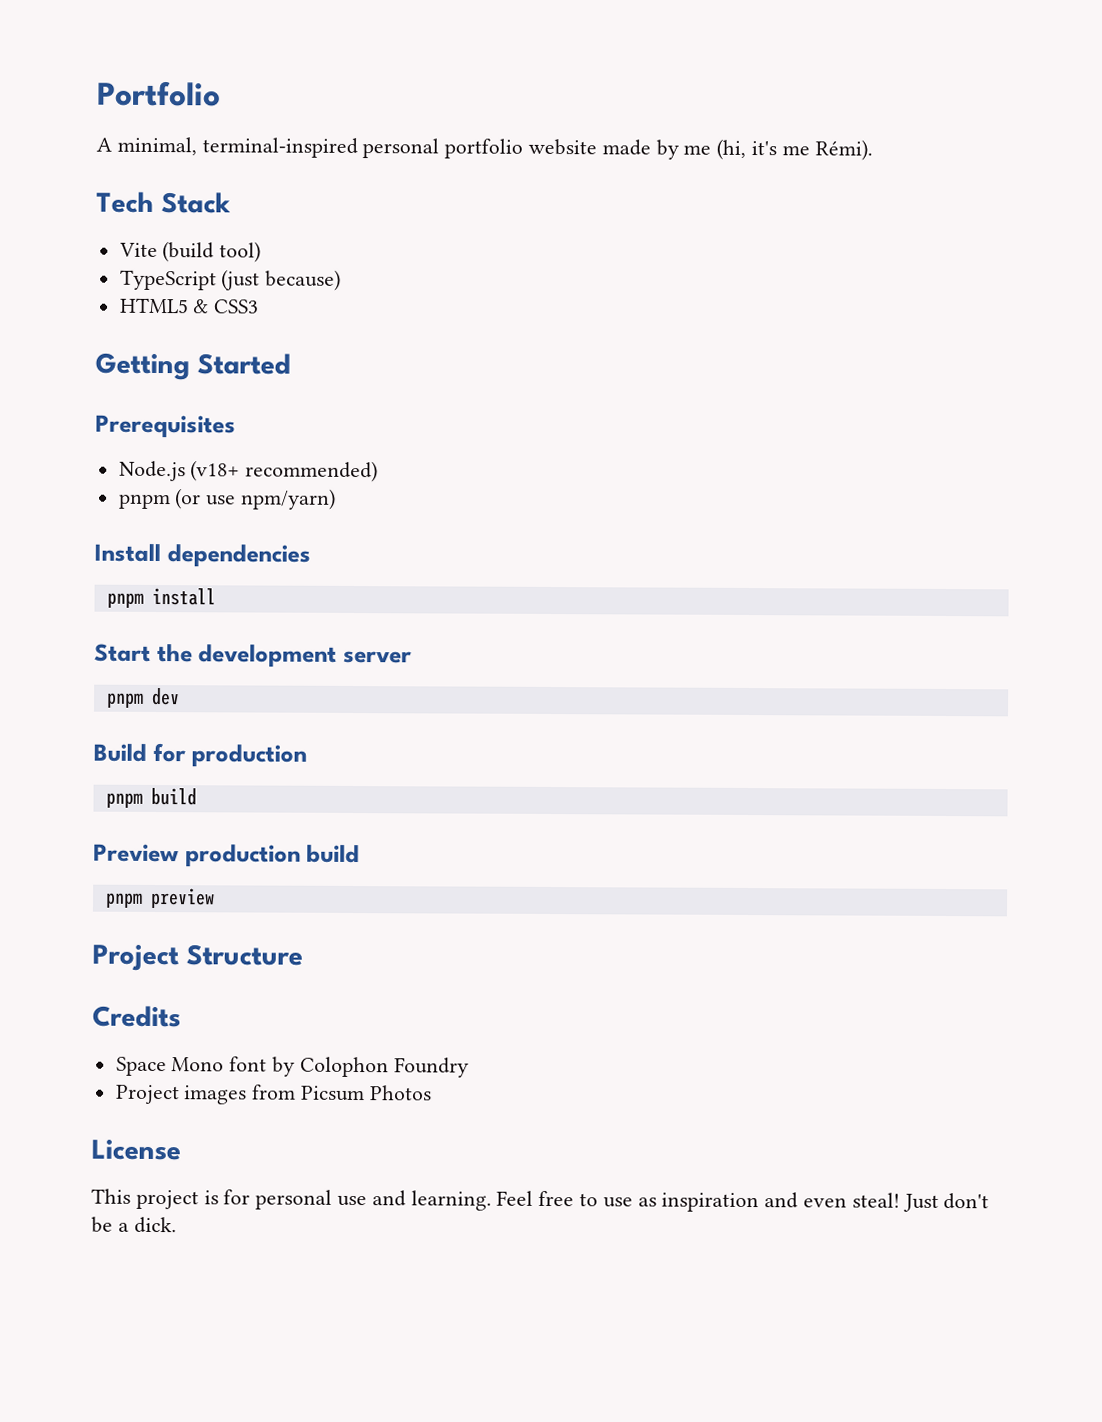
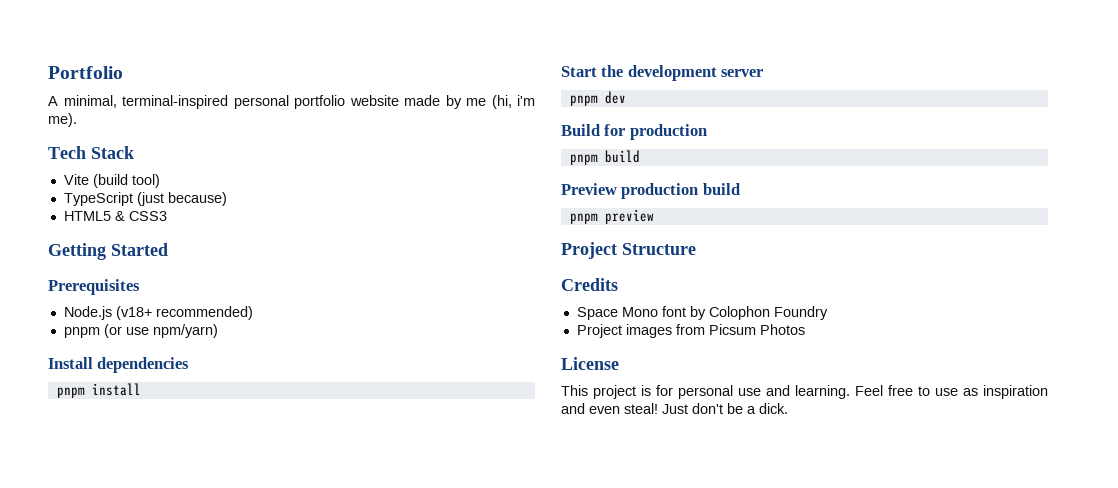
- A minimal, terminal-inspired personal portfolio website made by me (hi, it's me Rémi).
+ A minimal, terminal-inspired personal portfolio website made by me (hi, i'm me).

